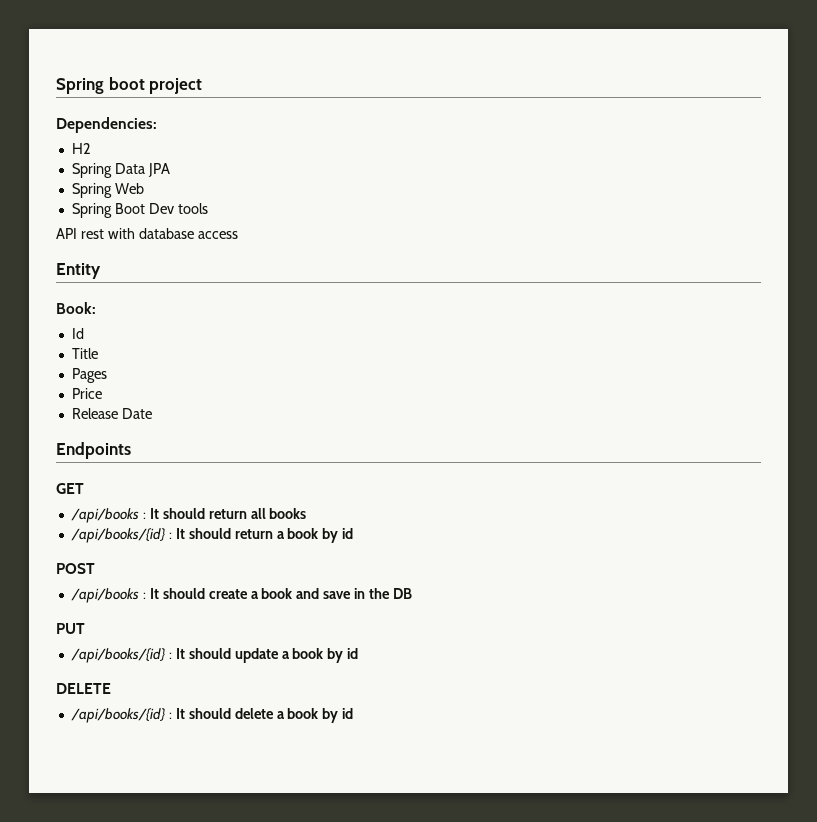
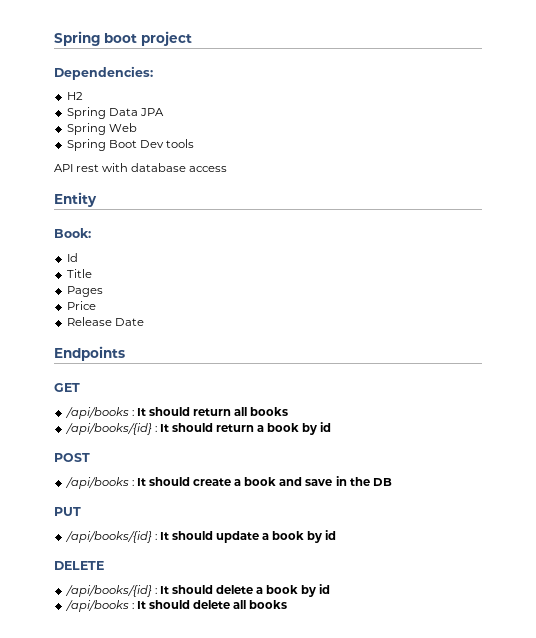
+ /api/books : It should delete all books

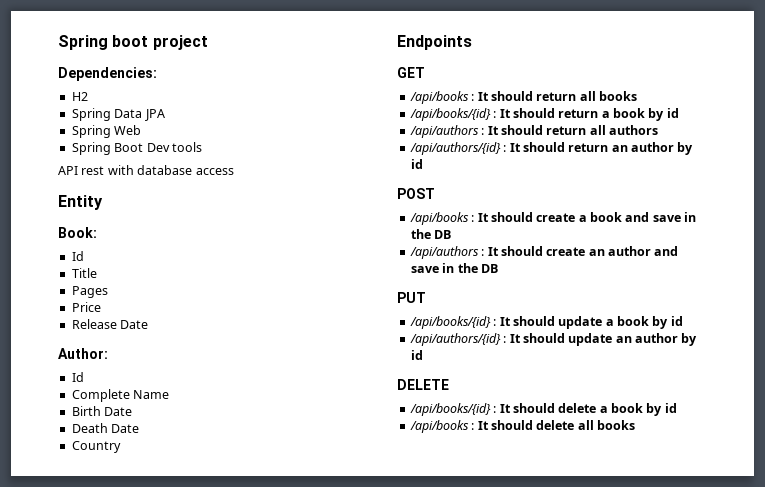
+ Author:
+ Id
+ Complete Name
+ Birth Date
+ Death Date
+ Country
+ /api/authors : It should return all authors
+ /api/authors/{id} : It should return an author by id
+ /api/authors : It should create an author and save in the DB
+ /api/authors/{id} : It should update an author by id

